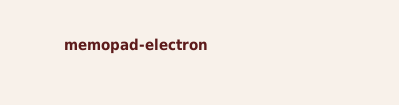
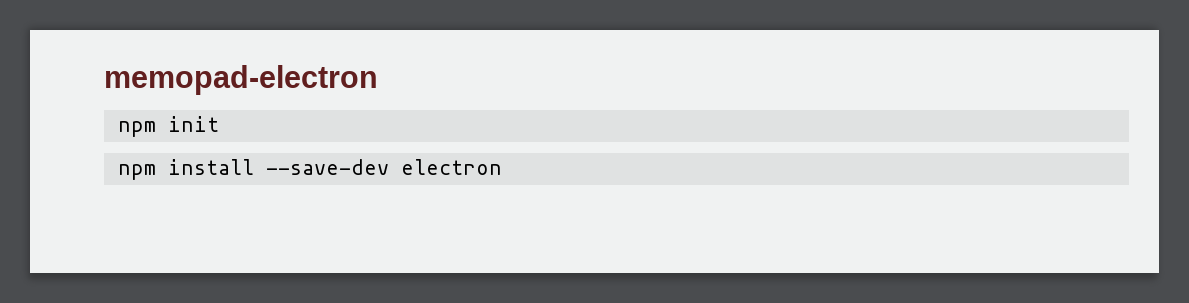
+ npm init
+ npm install --save-dev electron

